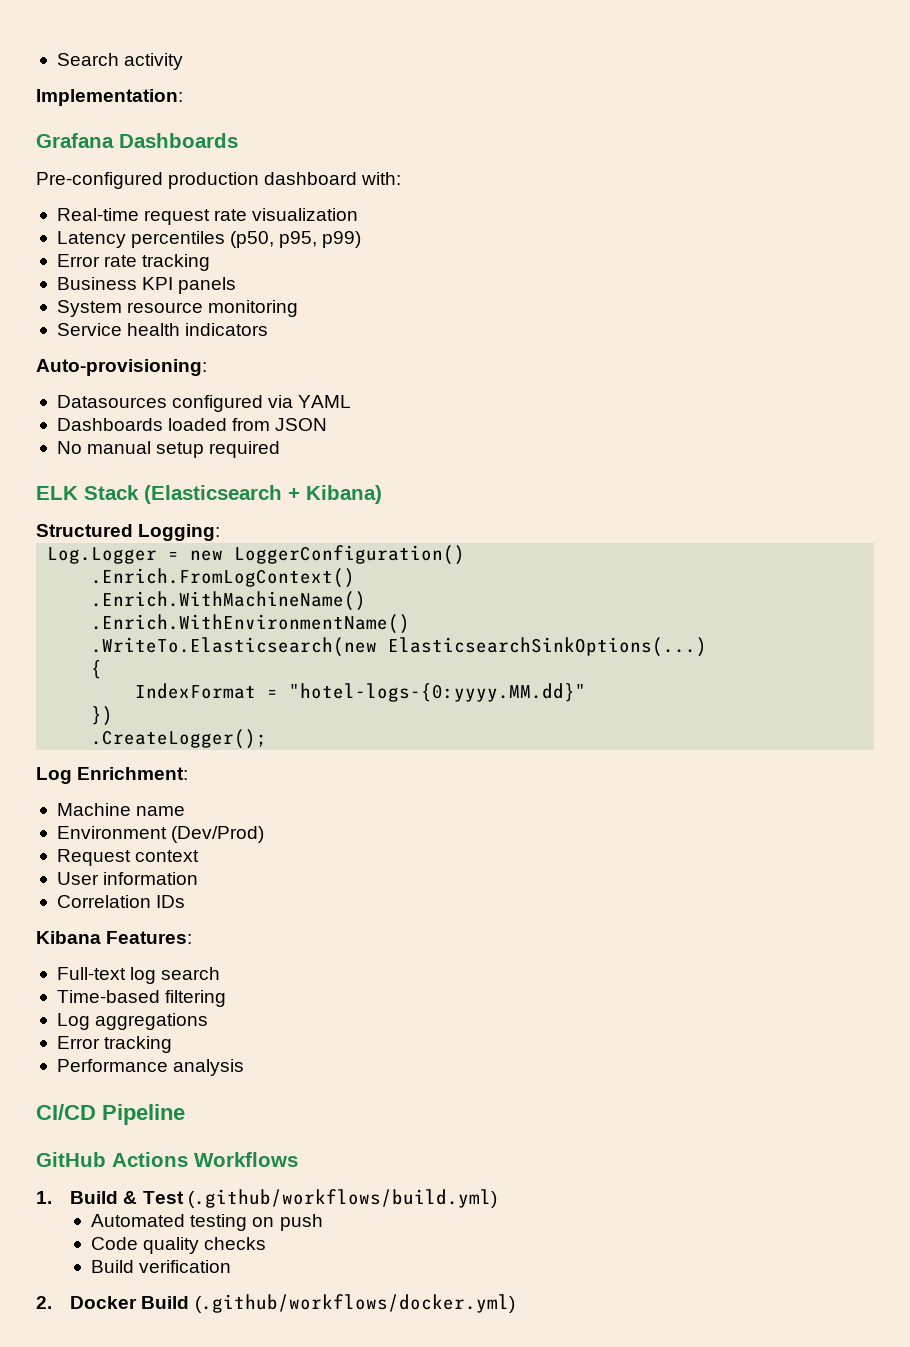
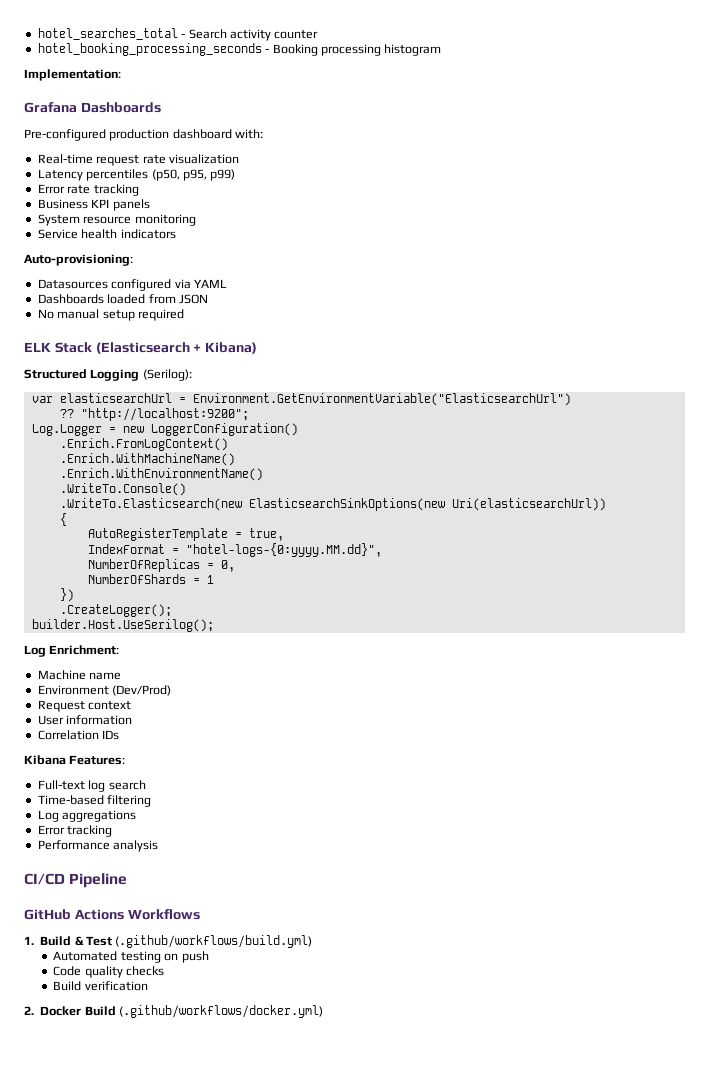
- Search activity
+ hotel_searches_total - Search activity counter
+ hotel_booking_processing_seconds - Booking processing histogram
- Structured Logging:
+ Structured Logging (Serilog):
+ var elasticsearchUrl = Environment.GetEnvironmentVariable("ElasticsearchUrl")
+ ?? "http://localhost:9200";
+ .WriteTo.Console()
- .WriteTo.Elasticsearch(new ElasticsearchSinkOptions(...)
+ .WriteTo.Elasticsearch(new ElasticsearchSinkOptions(new Uri(elasticsearchUrl))
+ AutoRegisterTemplate = true,
- IndexFormat = "hotel-logs-{0:yyyy.MM.dd}"
+ IndexFormat = "hotel-logs-{0:yyyy.MM.dd}",
+ NumberOfReplicas = 0,
+ NumberOfShards = 1
+ builder.Host.UseSerilog();

